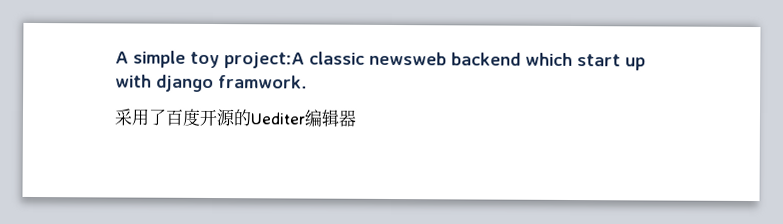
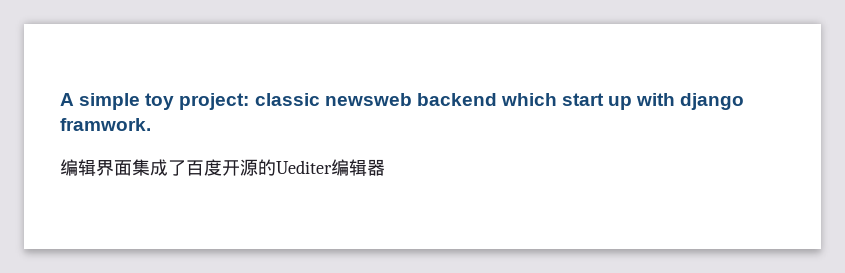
- A simple toy project:A classic newsweb backend which start up with django framwork.
+ A simple toy project: classic newsweb backend which start up with django framwork.
- 采用了百度开源的Uediter编辑器
+ 编辑界面集成了百度开源的Uediter编辑器

